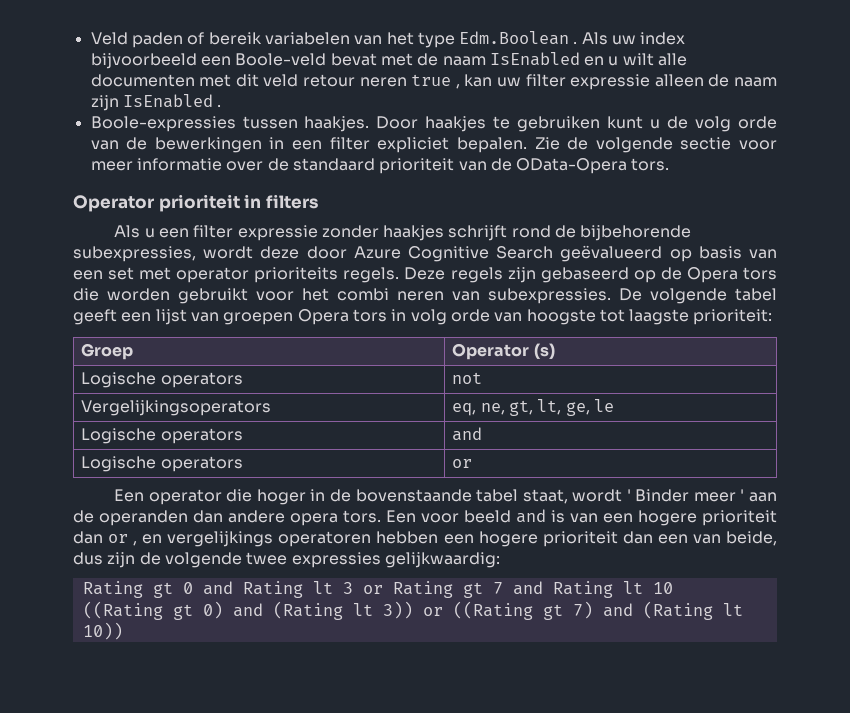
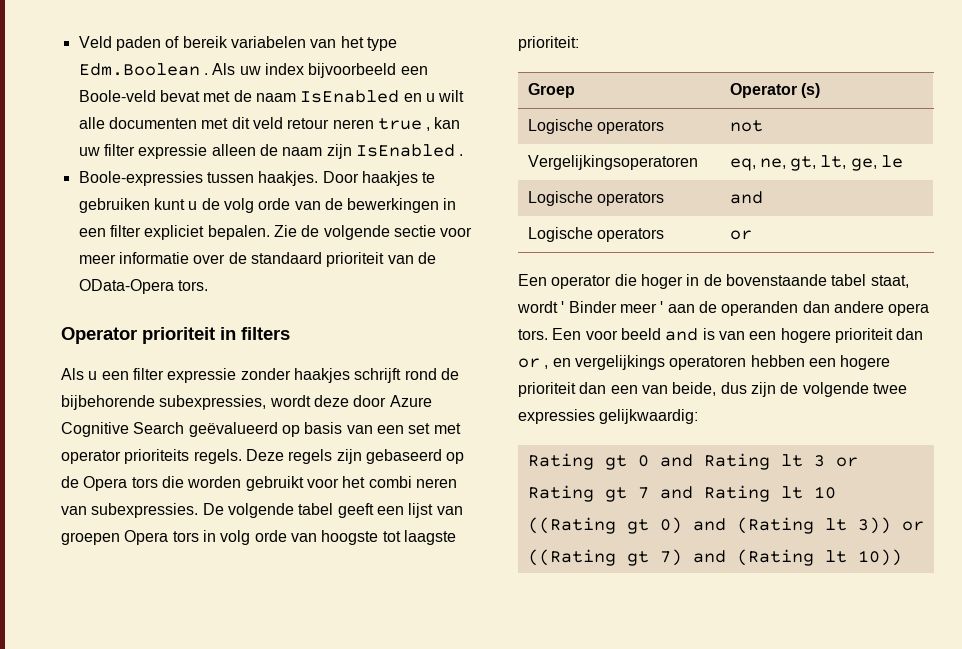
- Vergelijkingsoperators | eq, ne, gt, lt, ge, le
+ Vergelijkingsoperatoren | eq, ne, gt, lt, ge, le

